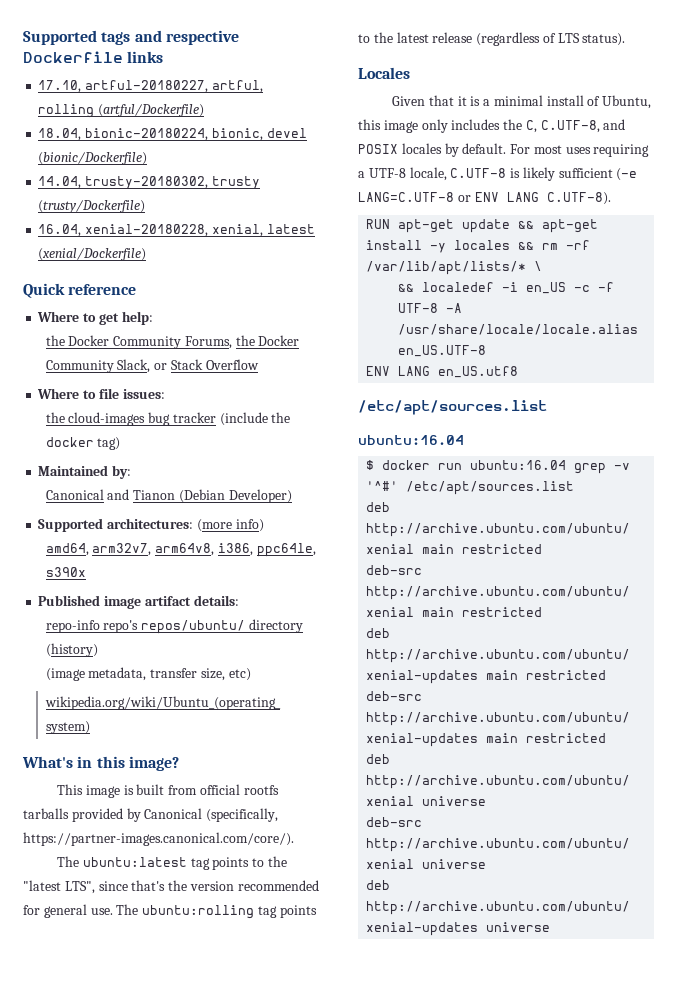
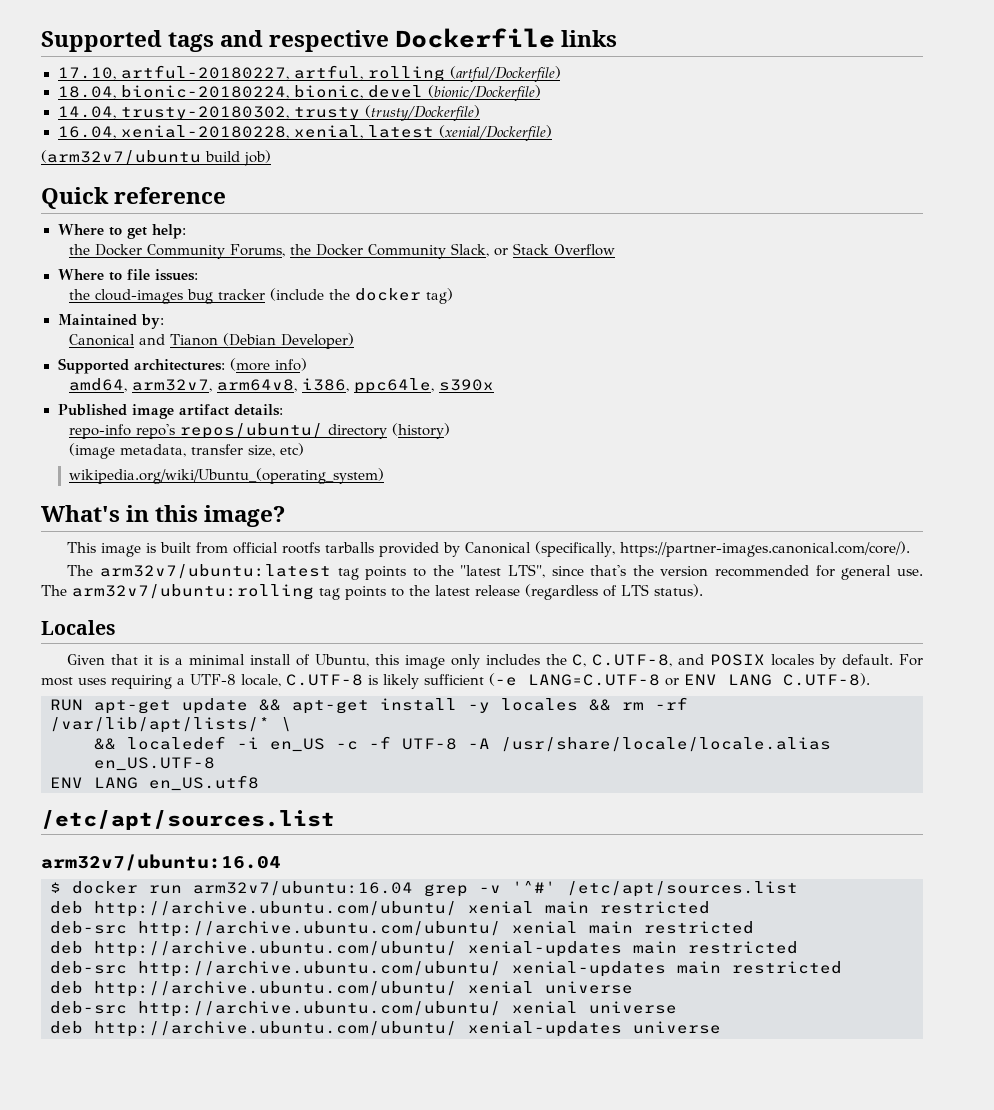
+ (arm32v7/ubuntu build job)
- The ubuntu:latest tag points to the "latest LTS", since that's the version recommended for general use.
+ The arm32v7/ubuntu:latest tag points to the "latest LTS", since that's the version recommended for general use.
- The ubuntu:rolling tag points to the latest release (regardless of LTS status).
+ The arm32v7/ubuntu:rolling tag points to the latest release (regardless of LTS status).
  ENV LANG en_US.utf8
  /etc/apt/sources.list
- ubuntu:16.04
+ arm32v7/ubuntu:16.04
- $ docker run ubuntu:16.04 grep -v '^#' /etc/apt/sources.list
+ $ docker run arm32v7/ubuntu:16.04 grep -v '^#' /etc/apt/sources.list

